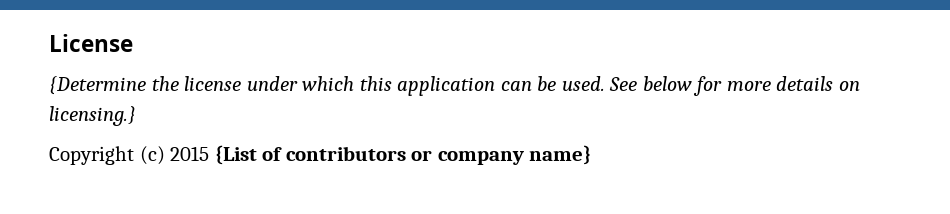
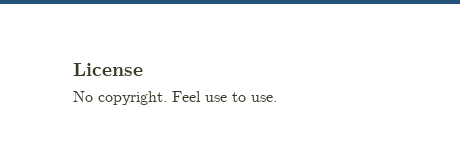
- {Determine the license under which this application can be used. See below for more details on licensing.}
- Copyright (c) 2015 {List of contributors or company name}
+ No copyright. Feel use to use.

